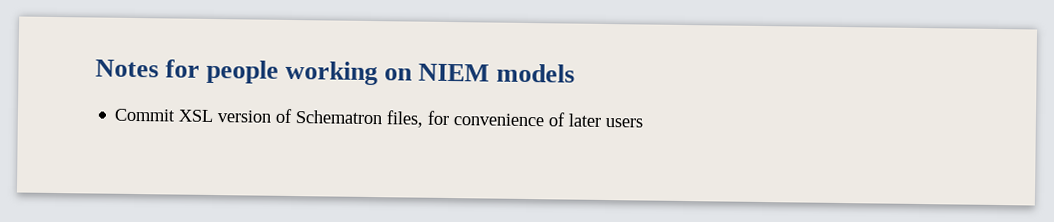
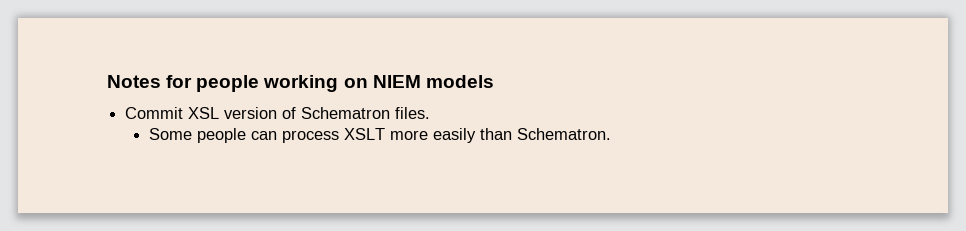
- Commit XSL version of Schematron files, for convenience of later users
+ Commit XSL version of Schematron files.
+ Some people can process XSLT more easily than Schematron.

